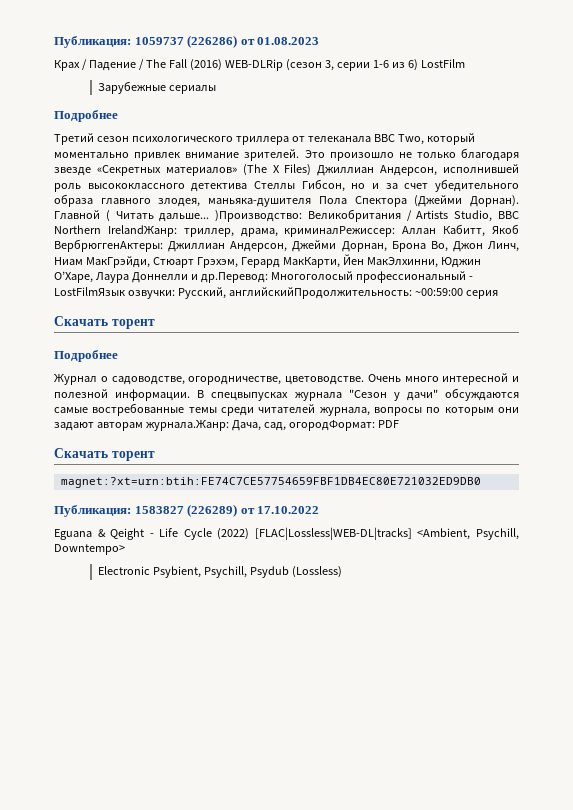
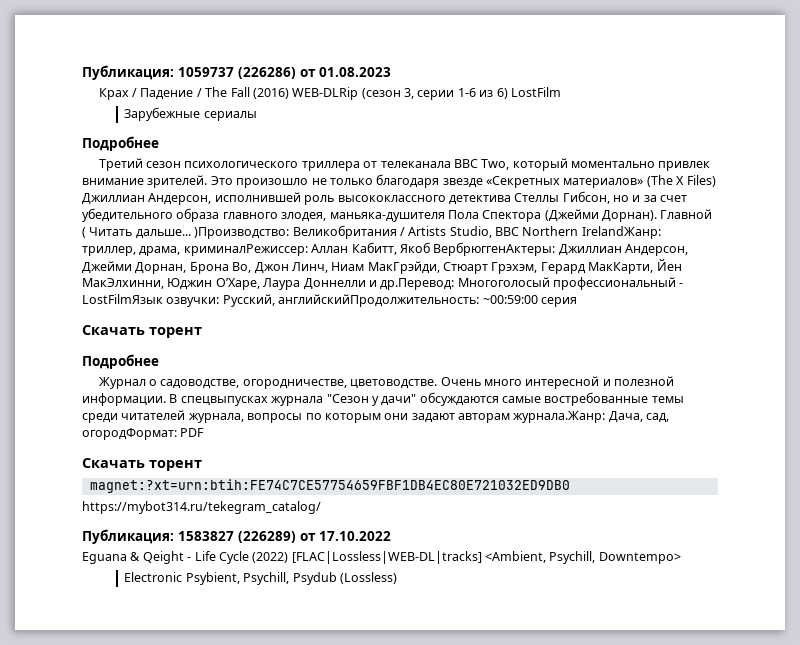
+ https://mybot314.ru/tekegram_catalog/

